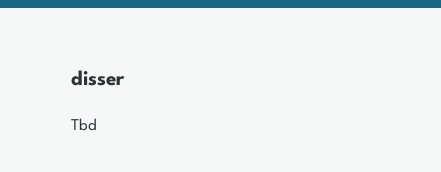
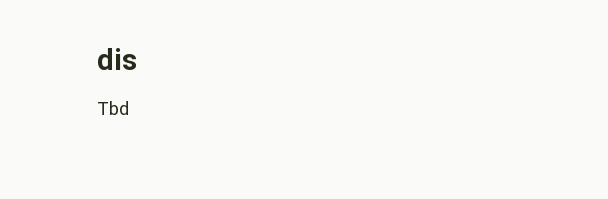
- disser
+ dis

